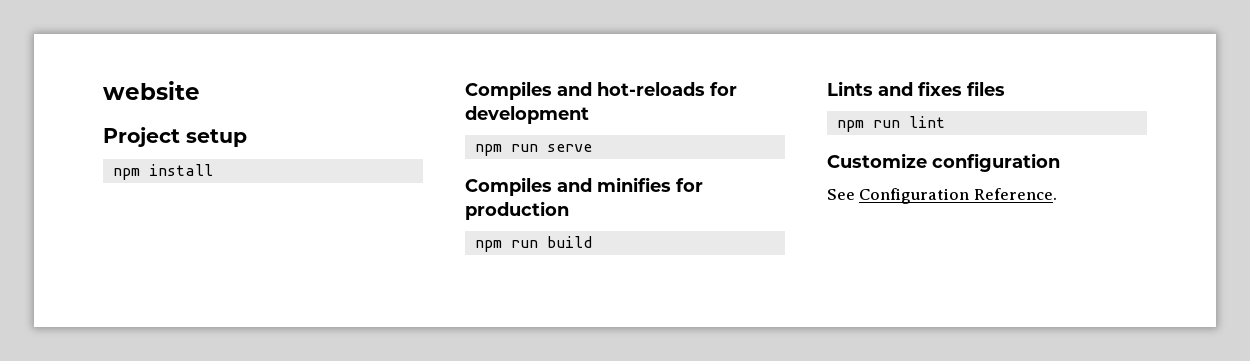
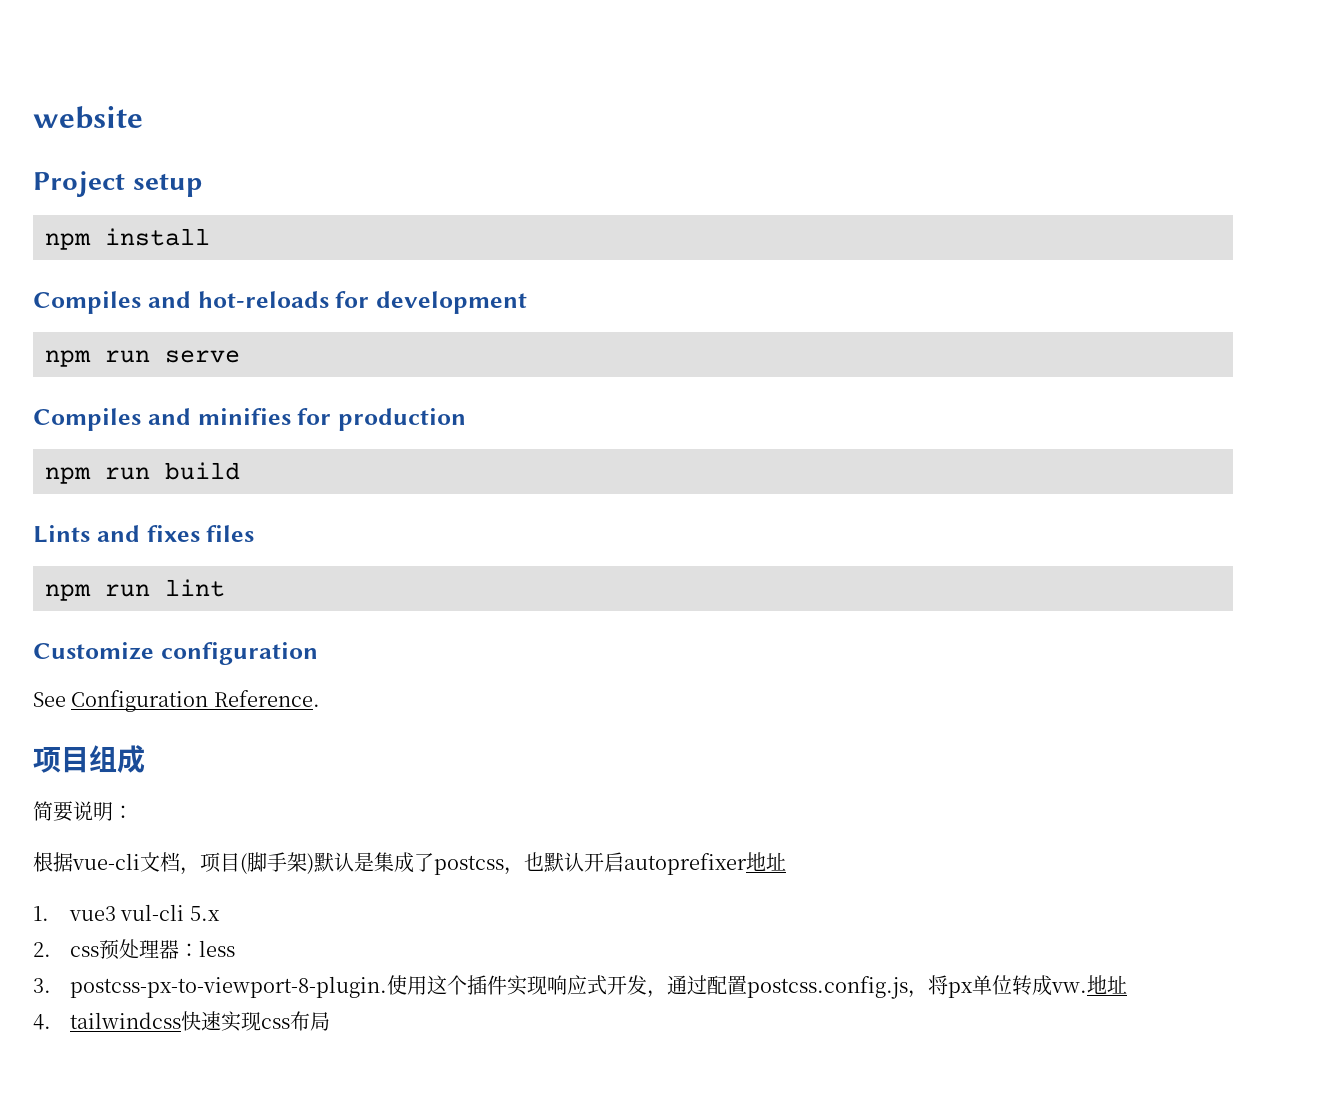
+ 项目组成
+ 简要说明：
+ 根据vue-cli文档，项目(脚手架)默认是集成了postcss，也默认开启autoprefixer地址
+ 1. vue3 vul-cli 5.x
+ 2. css预处理器：less
+ 3. postcss-px-to-viewport-8-plugin.使用这个插件实现响应式开发，通过配置postcss.config.js，将px单位转成vw.地址
+ 4. tailwindcss快速实现css布局

